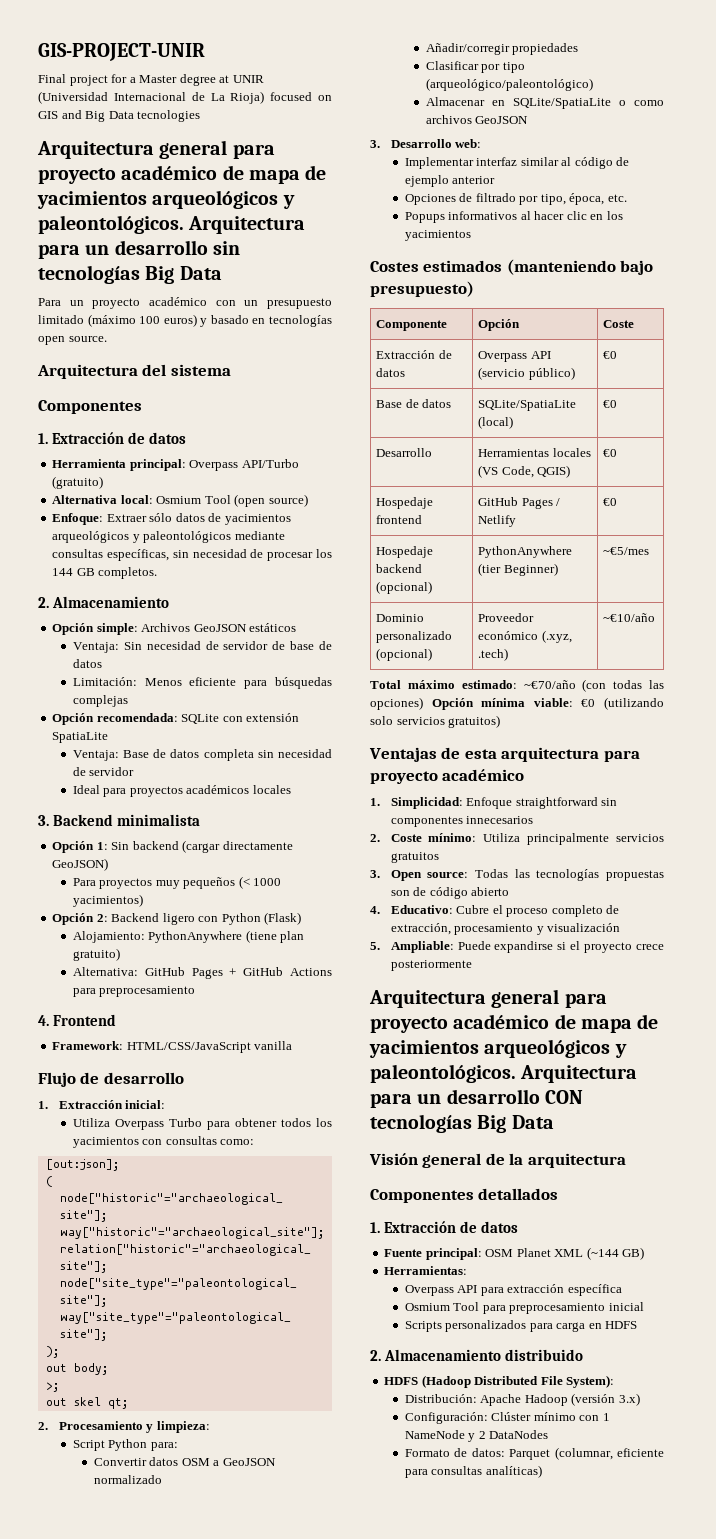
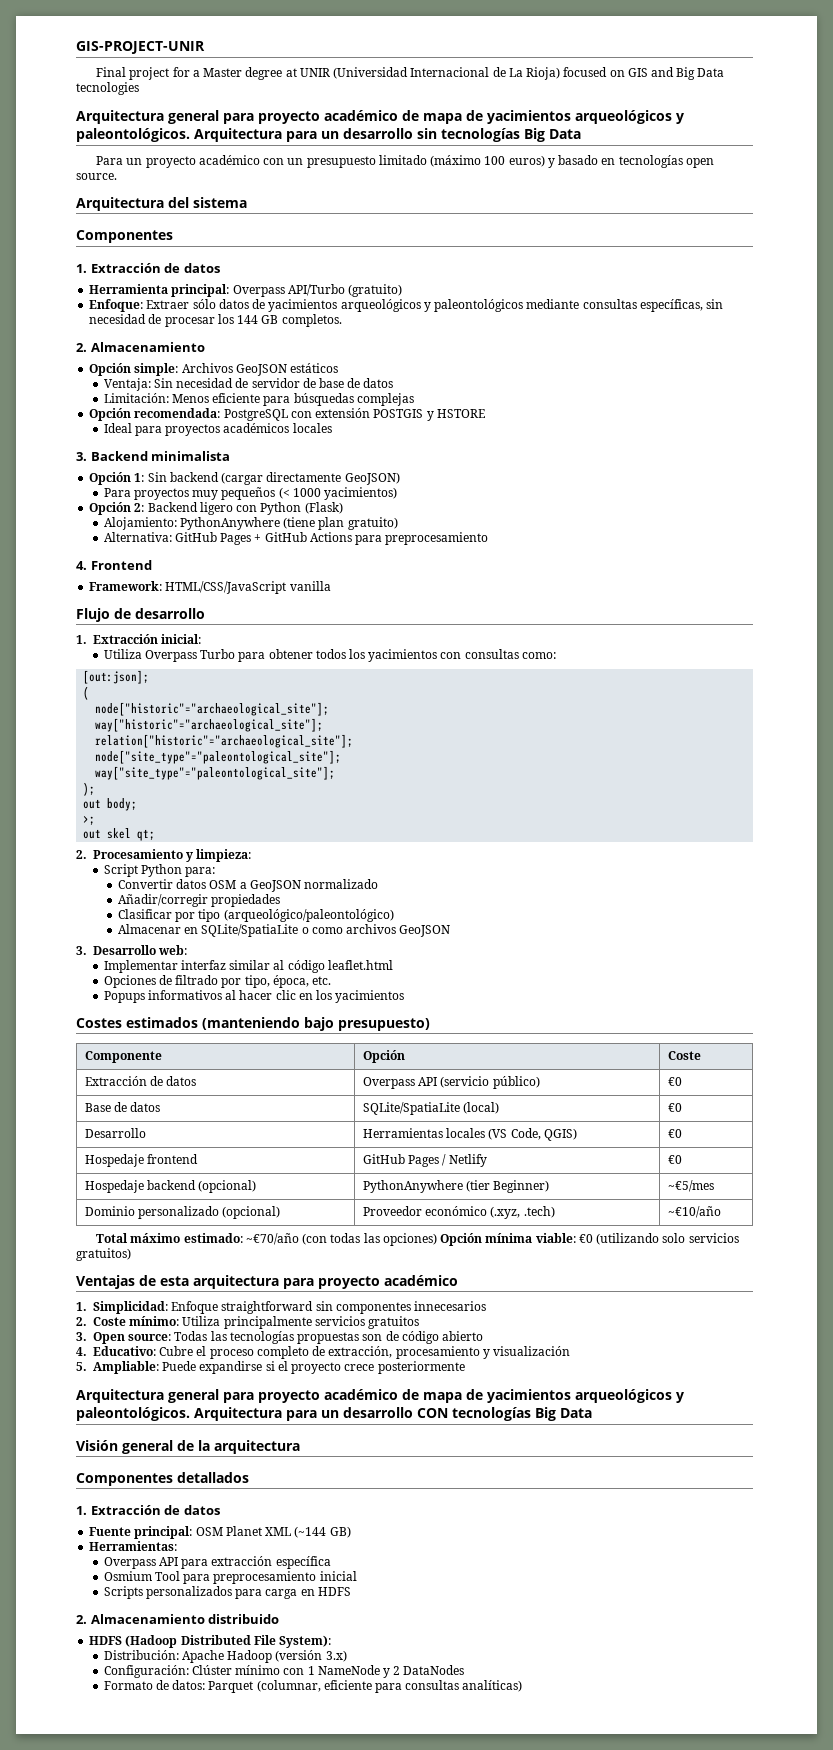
- Alternativa local: Osmium Tool (open source)
- Opción recomendada: SQLite con extensión SpatiaLite
- Ventaja: Base de datos completa sin necesidad de servidor
+ Opción recomendada: PostgreSQL con extensión POSTGIS y HSTORE
- Implementar interfaz similar al código de ejemplo anterior
+ Implementar interfaz similar al código leaflet.html

